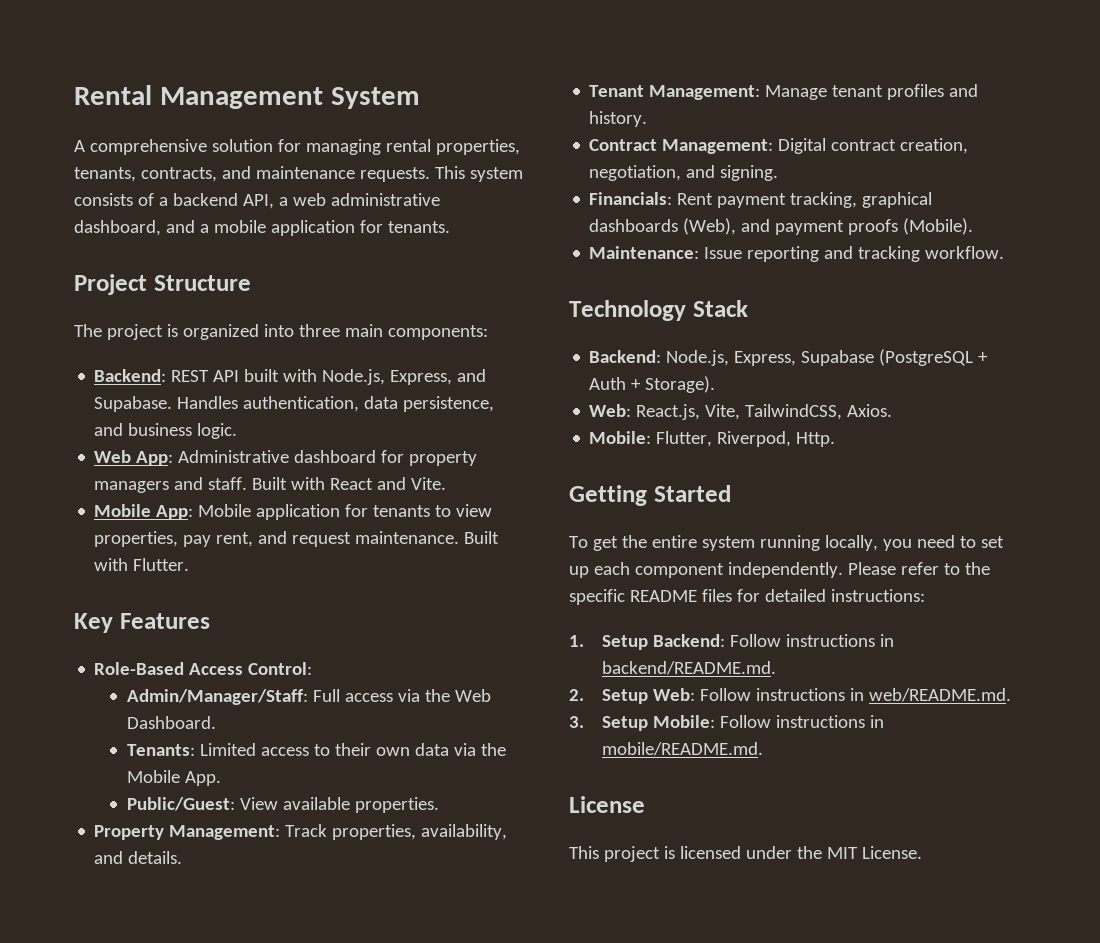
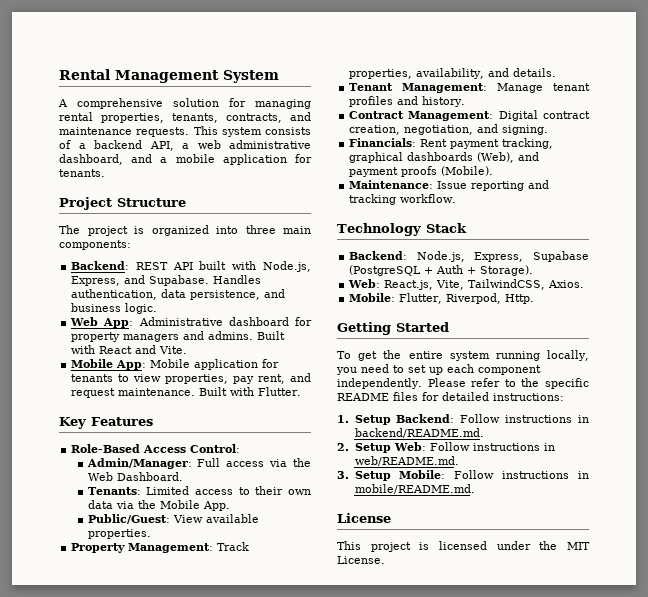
- Web App: Administrative dashboard for property managers and staff.
+ Web App: Administrative dashboard for property managers and admins.
- Admin/Manager/Staff: Full access via the Web Dashboard.
+ Admin/Manager: Full access via the Web Dashboard.

